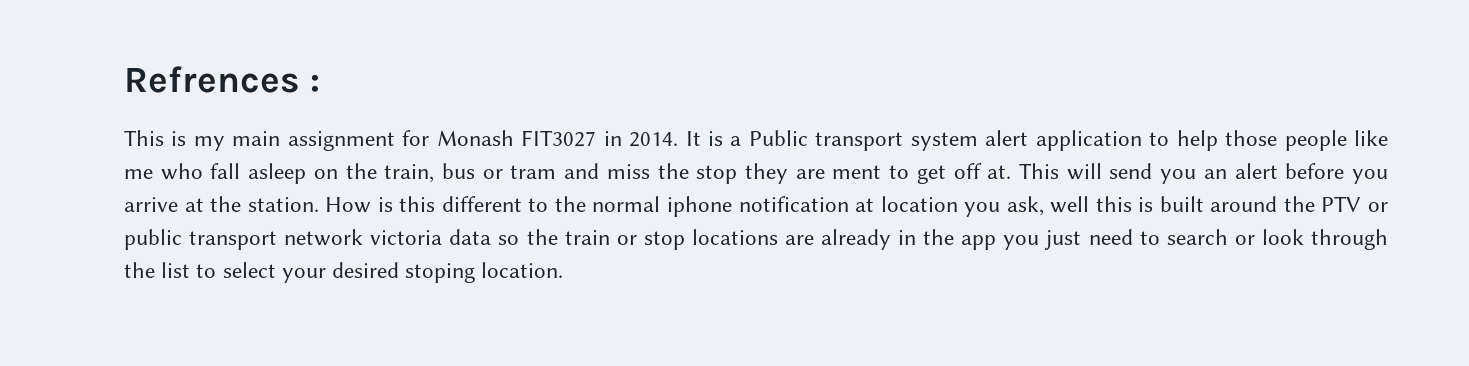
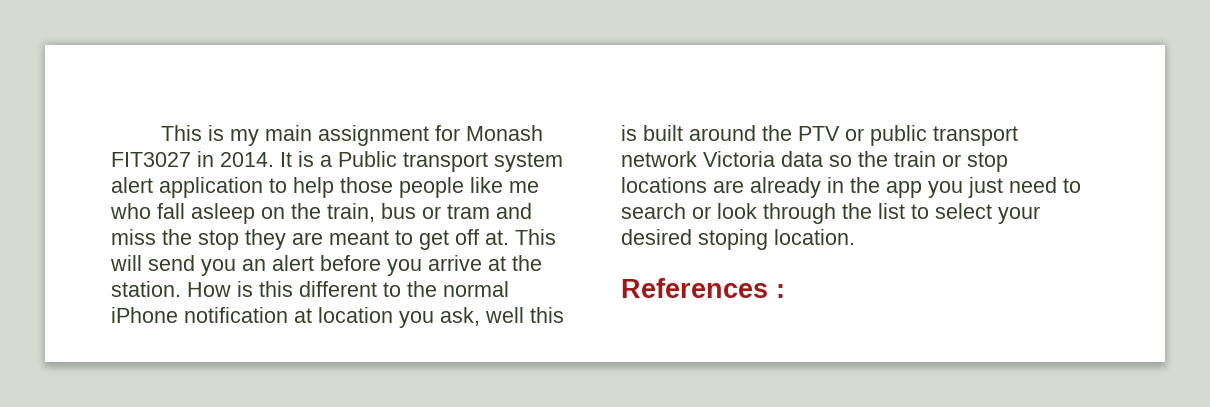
- Refrences :
- It is a Public transport system alert application to help those people like me who fall asleep on the train, bus or tram and miss the stop they are ment to get off at.
+ It is a Public transport system alert application to help those people like me who fall asleep on the train, bus or tram and miss the stop they are meant to get off at.
- How is this different to the normal iphone notification at location you ask, well this is built around the PTV or public transport network victoria data so the train or stop locations are already in the app you just need to search or look through the list to select your desired stoping location.
+ How is this different to the normal iPhone notification at location you ask, well this is built around the PTV or public transport network Victoria data so the train or stop locations are already in the app you just need to search or look through the list to select your desired stoping location.
+ References :

